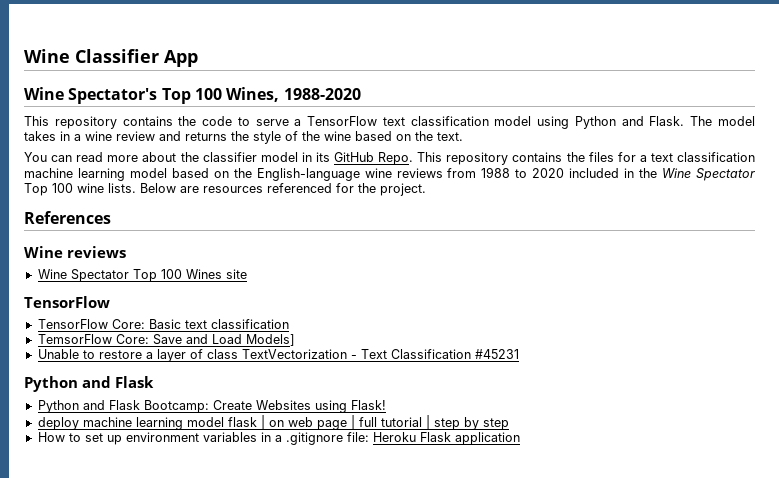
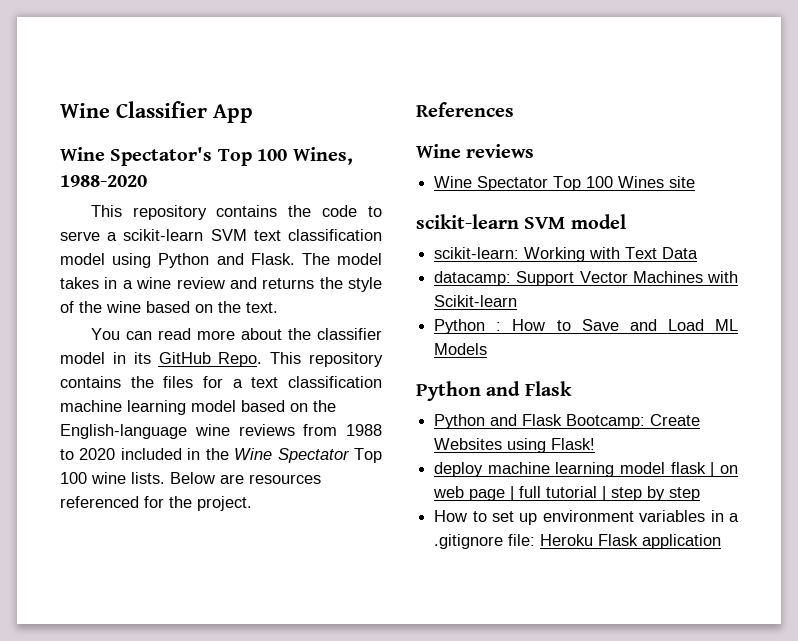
- This repository contains the code to serve a TensorFlow text classification model using Python and Flask.
+ This repository contains the code to serve a scikit-learn SVM text classification model using Python and Flask.
  Wine Spectator Top 100 Wines site
- TensorFlow
- TensorFlow Core: Basic text classification
- TemsorFlow Core: Save and Load Models]
- Unable to restore a layer of class TextVectorization - Text Classification #45231
+ scikit-learn SVM model
+ scikit-learn: Working with Text Data
+ datacamp: Support Vector Machines with Scikit-learn
+ Python : How to Save and Load ML Models

